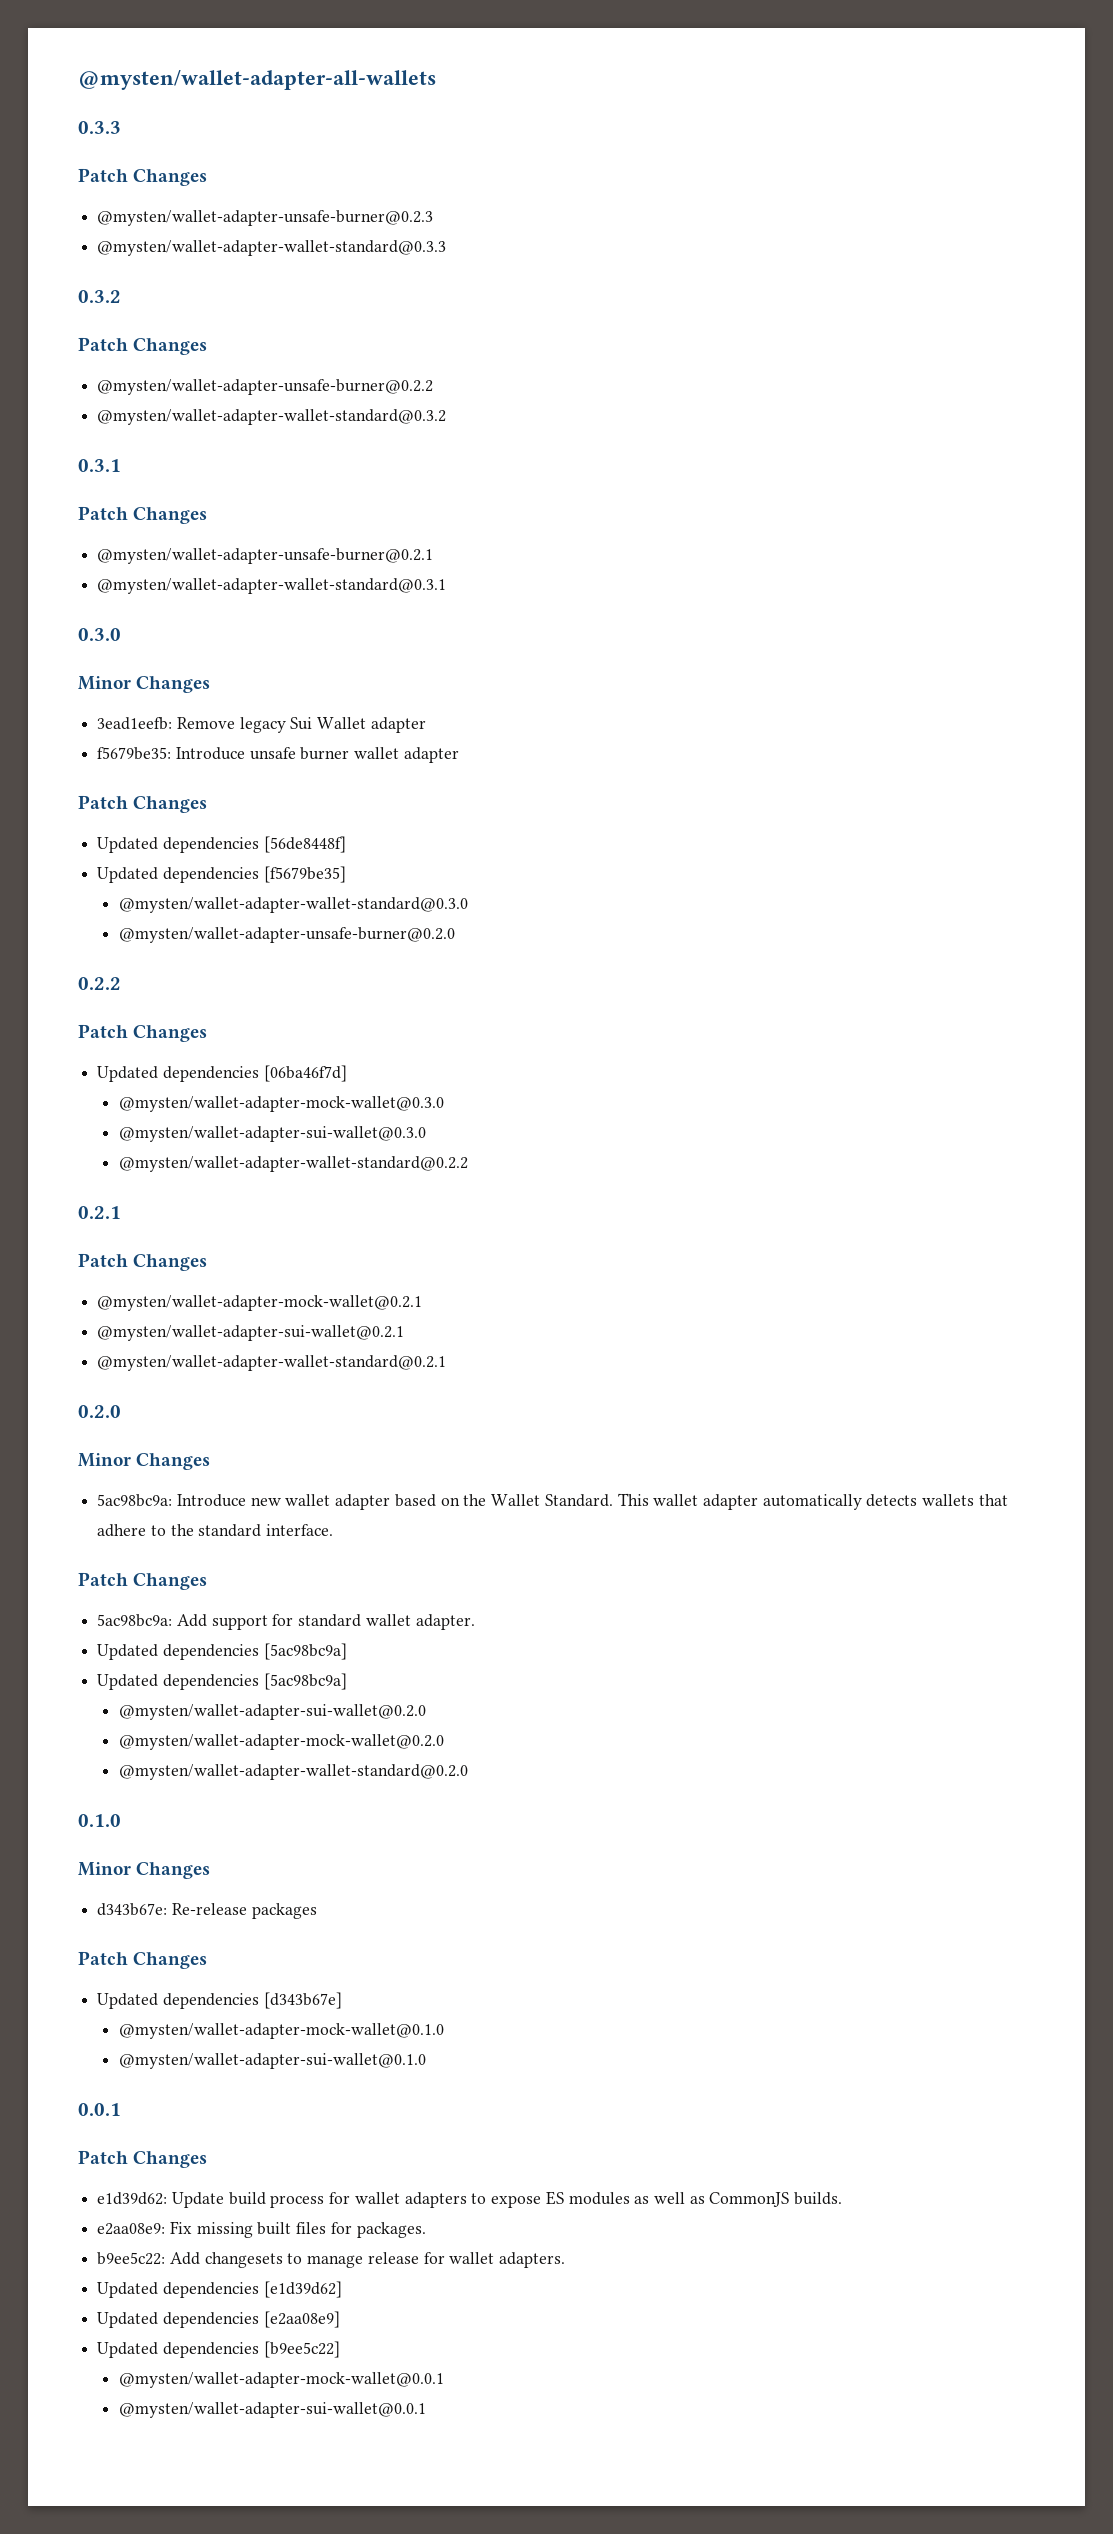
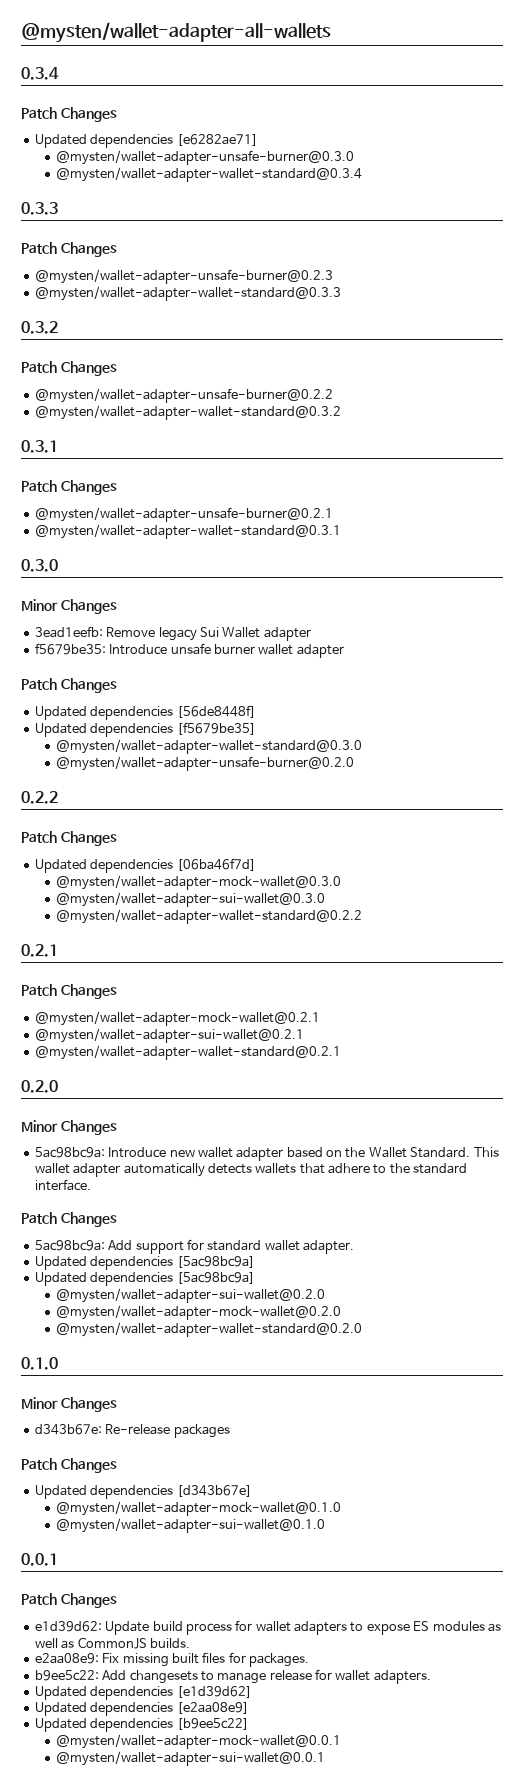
+ 0.3.4
+ Patch Changes
+ Updated dependencies [e6282ae71]
+ @mysten/wallet-adapter-unsafe-burner@0.3.0
+ @mysten/wallet-adapter-wallet-standard@0.3.4

